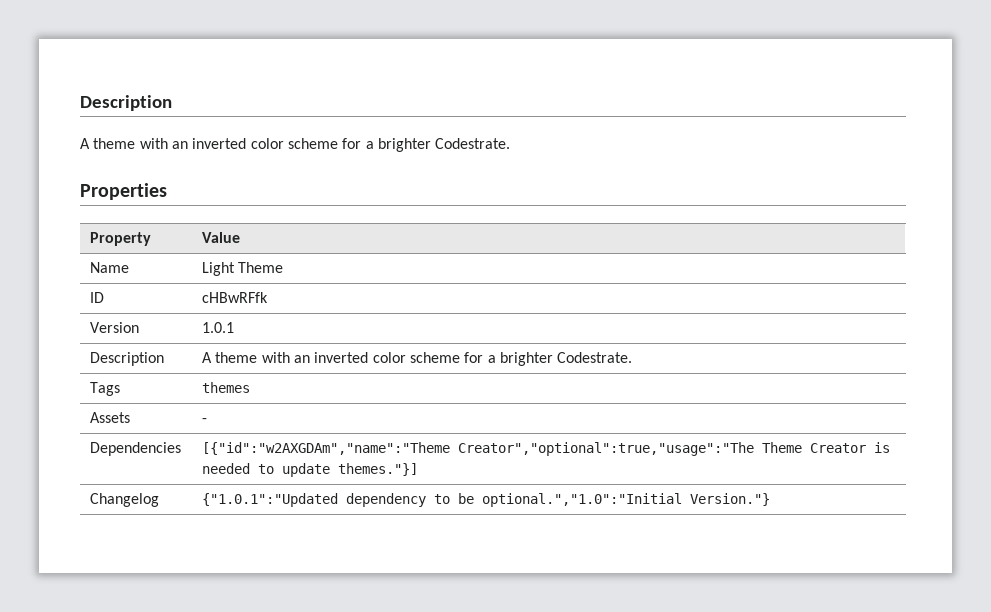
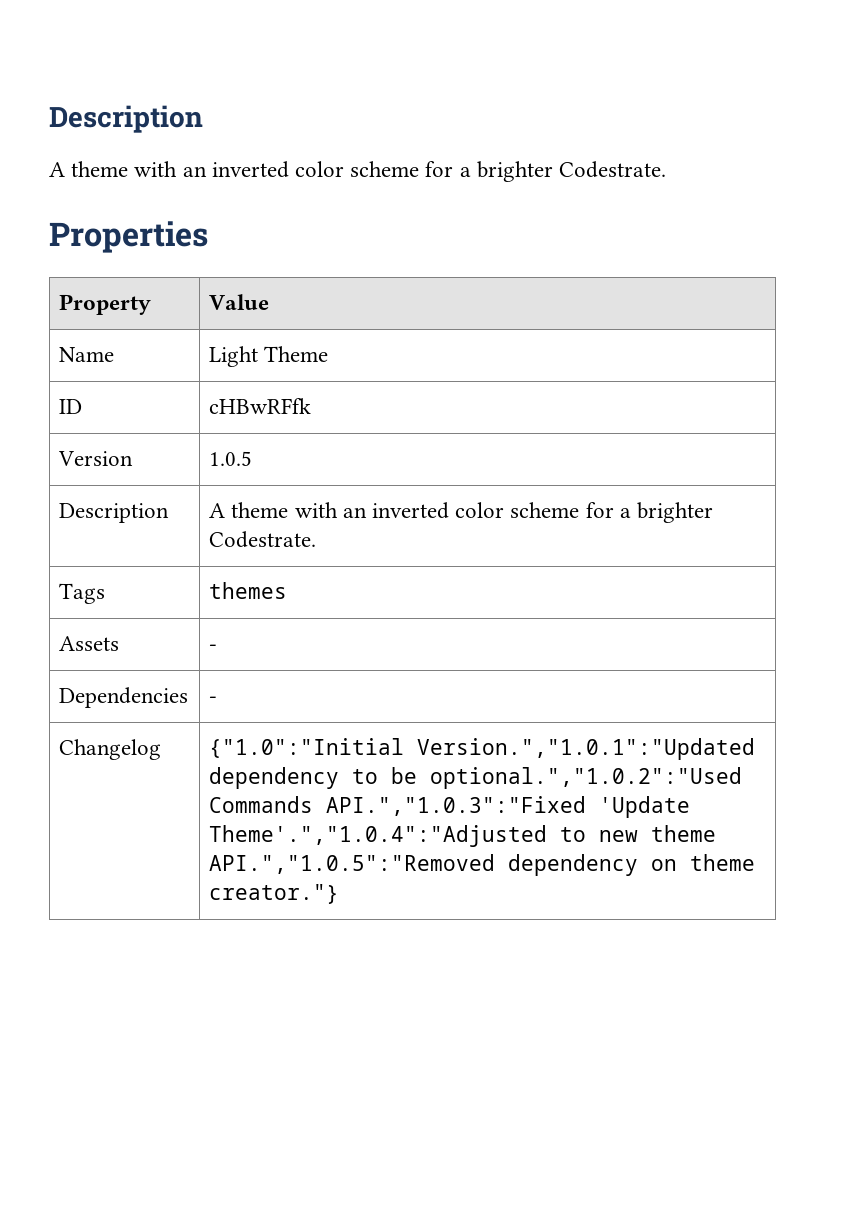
- Version | 1.0.1
+ Version | 1.0.5
- Dependencies | [{"id":"w2AXGDAm","name":"Theme Creator","optional":true,"usage":"The Theme Creator is needed to update themes."}]
+ Dependencies | -
- Changelog | {"1.0.1":"Updated dependency to be optional.","1.0":"Initial Version."}
+ Changelog | {"1.0":"Initial Version.","1.0.1":"Updated dependency to be optional.","1.0.2":"Used Commands API.","1.0.3":"Fixed 'Update Theme'.","1.0.4":"Adjusted to new theme API.","1.0.5":"Removed dependency on theme creator."}

